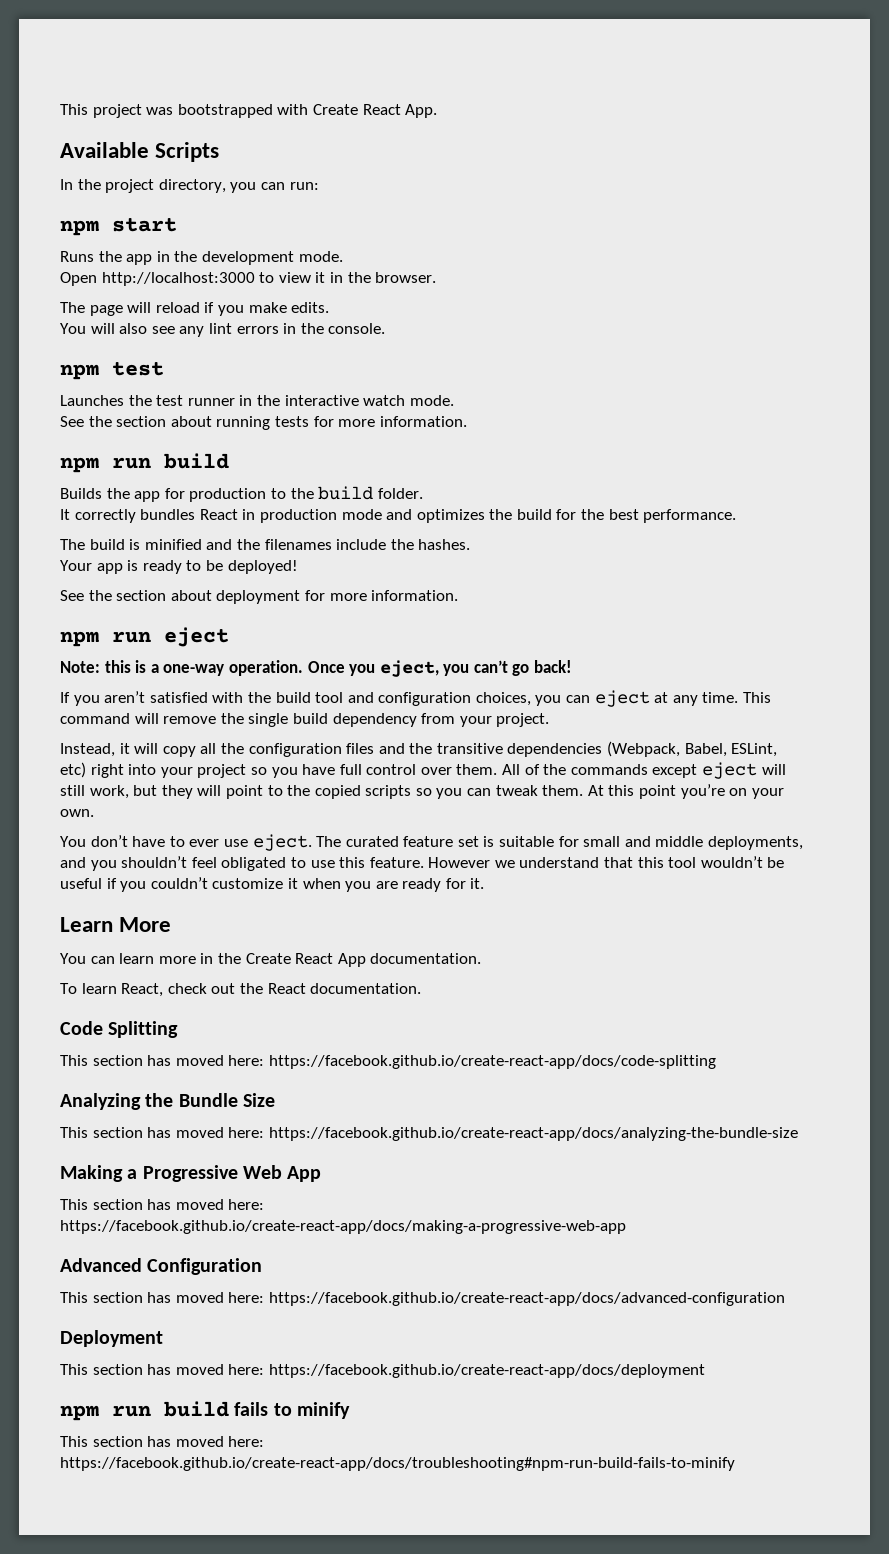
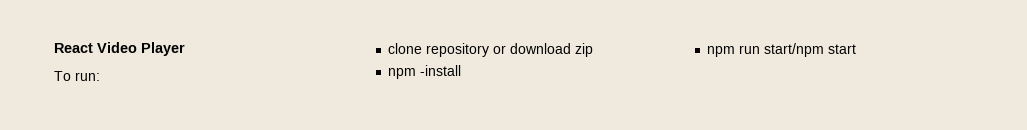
- This project was bootstrapped with Create React App.
- Available Scripts
- In the project directory, you can run:
- npm start
- Runs the app in the development mode.
- Open http://localhost:3000 to view it in the browser.
- The page will reload if you make edits.
- You will also see any lint errors in the console.
- npm test
- Launches the test runner in the interactive watch mode.
- See the section about running tests for more information.
- npm run build
- Builds the app for production to the build folder.
- It correctly bundles React in production mode and optimizes the build for the best performance.
- The build is minified and the filenames include the hashes.
- Your app is ready to be deployed!
- See the section about deployment for more information.
- npm run eject
- Note: this is a one-way operation. Once you eject, you can’t go back!
- If you aren’t satisfied with the build tool and configuration choices, you can eject at any time. This command will remove the single build dependency from your project.
- Instead, it will copy all the configuration files and the transitive dependencies (Webpack, Babel, ESLint, etc) right into your project so you have full control over them. All of the commands except eject will still work, but they will point to the copied scripts so you can tweak them. At this point you’re on your own.
- You don’t have to ever use eject. The curated feature set is suitable for small and middle deployments, and you shouldn’t feel obligated to use this feature. However we understand that this tool wouldn’t be useful if you couldn’t customize it when you are ready for it.
- Learn More
- You can learn more in the Create React App documentation.
- To learn React, check out the React documentation.
- Code Splitting
- This section has moved here: https://facebook.github.io/create-react-app/docs/code-splitting
- Analyzing the Bundle Size
- This section has moved here: https://facebook.github.io/create-react-app/docs/analyzing-the-bundle-size
- Making a Progressive Web App
- This section has moved here: https://facebook.github.io/create-react-app/docs/making-a-progressive-web-app
- Advanced Configuration
- This section has moved here: https://facebook.github.io/create-react-app/docs/advanced-configuration
- Deployment
- This section has moved here: https://facebook.github.io/create-react-app/docs/deployment
- npm run build fails to minify
- This section has moved here: https://facebook.github.io/create-react-app/docs/troubleshooting#npm-run-build-fails-to-minify
+ React Video Player
+ To run:
+ clone repository or download zip
+ npm -install
+ npm run start/npm start

